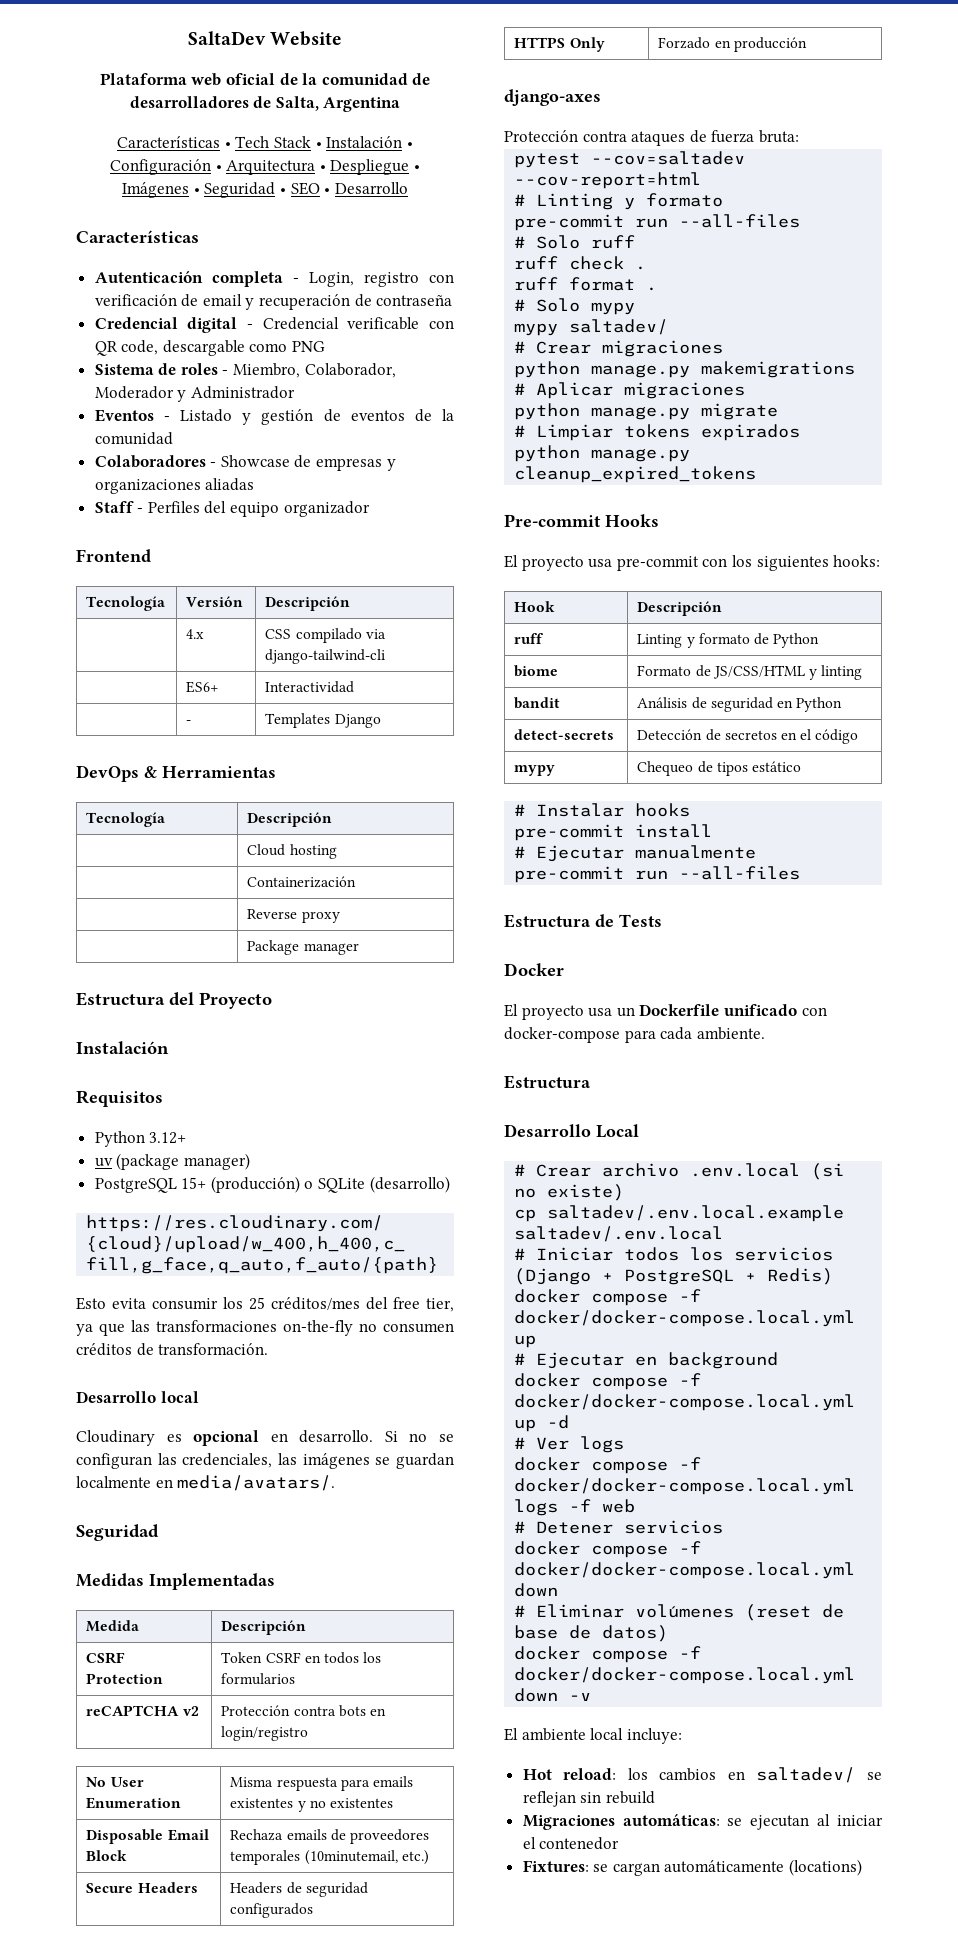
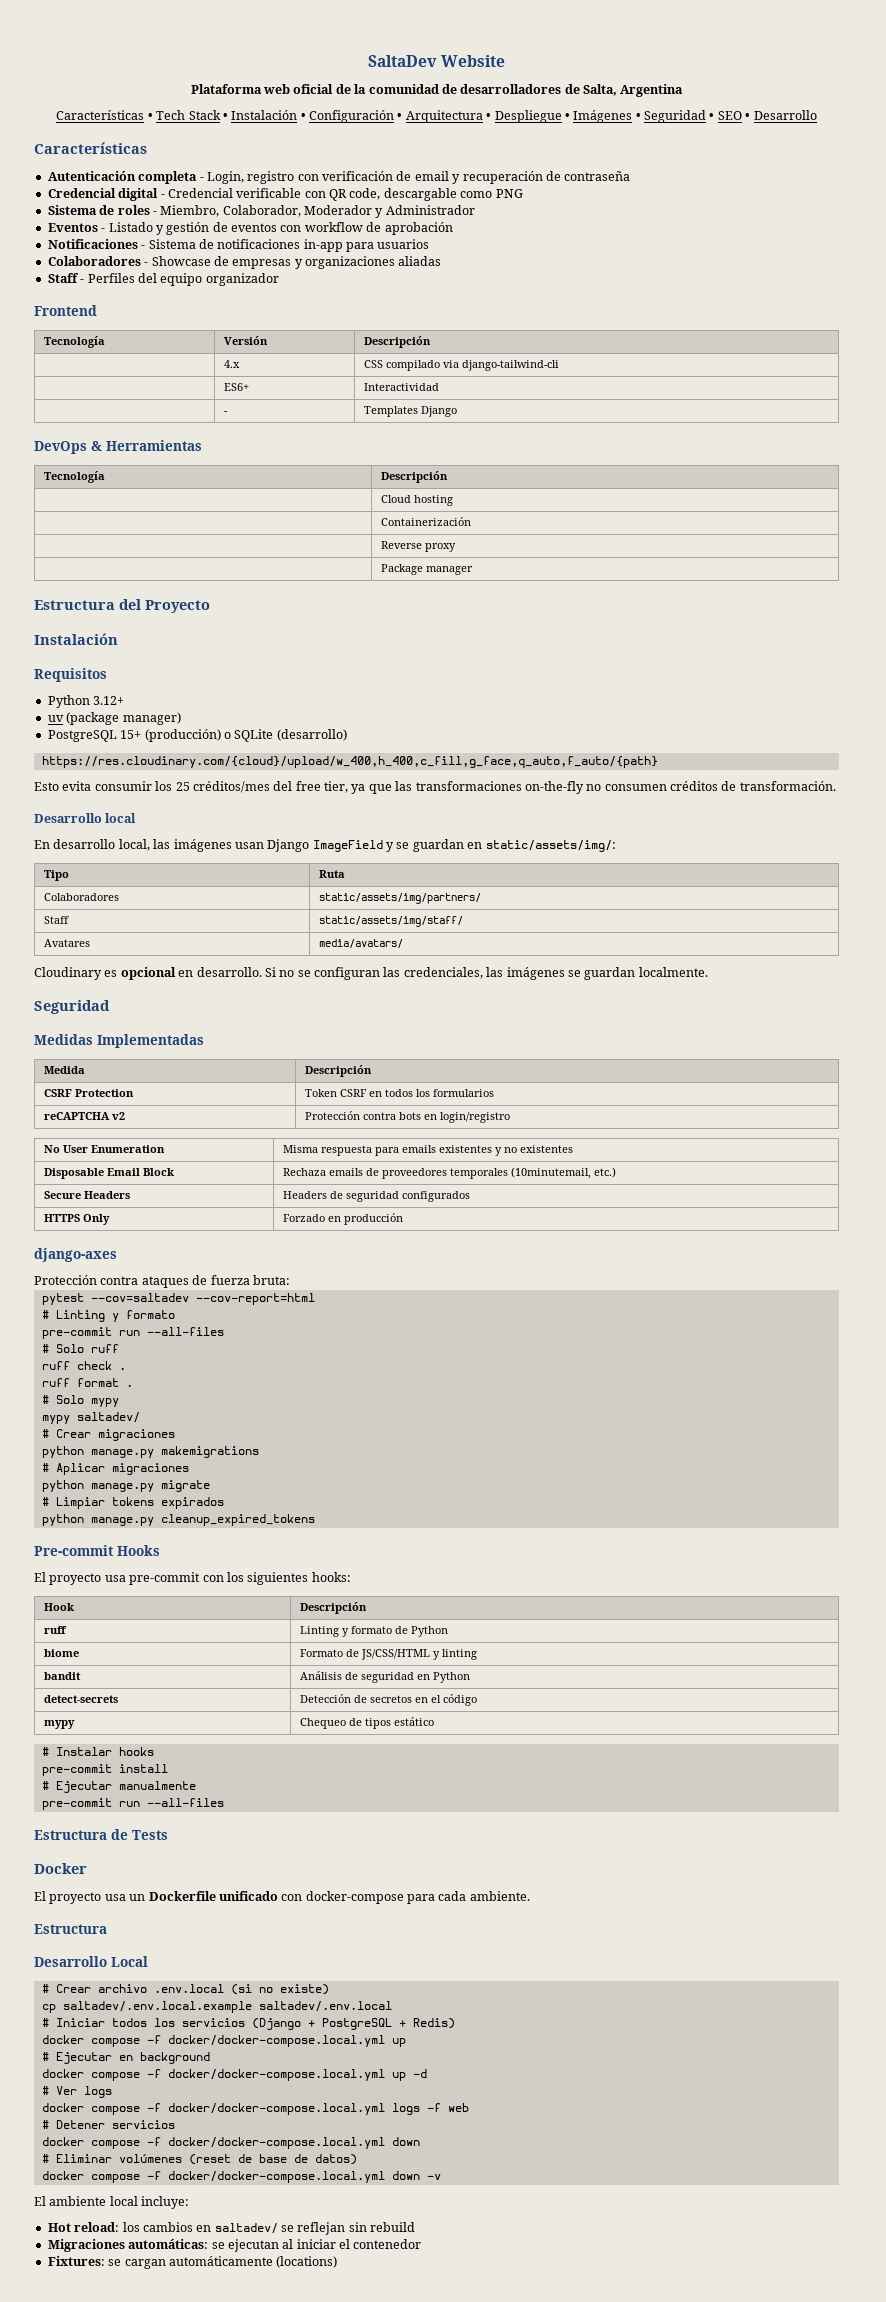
- Eventos - Listado y gestión de eventos de la comunidad
+ Eventos - Listado y gestión de eventos con workflow de aprobación
+ Notificaciones - Sistema de notificaciones in-app para usuarios
+ En desarrollo local, las imágenes usan Django ImageField y se guardan en static/assets/img/:
+ Tipo | Ruta
+ Colaboradores | static/assets/img/partners/
+ Staff | static/assets/img/staff/
+ Avatares | media/avatars/
- Si no se configuran las credenciales, las imágenes se guardan localmente en media/avatars/.
+ Si no se configuran las credenciales, las imágenes se guardan localmente.

